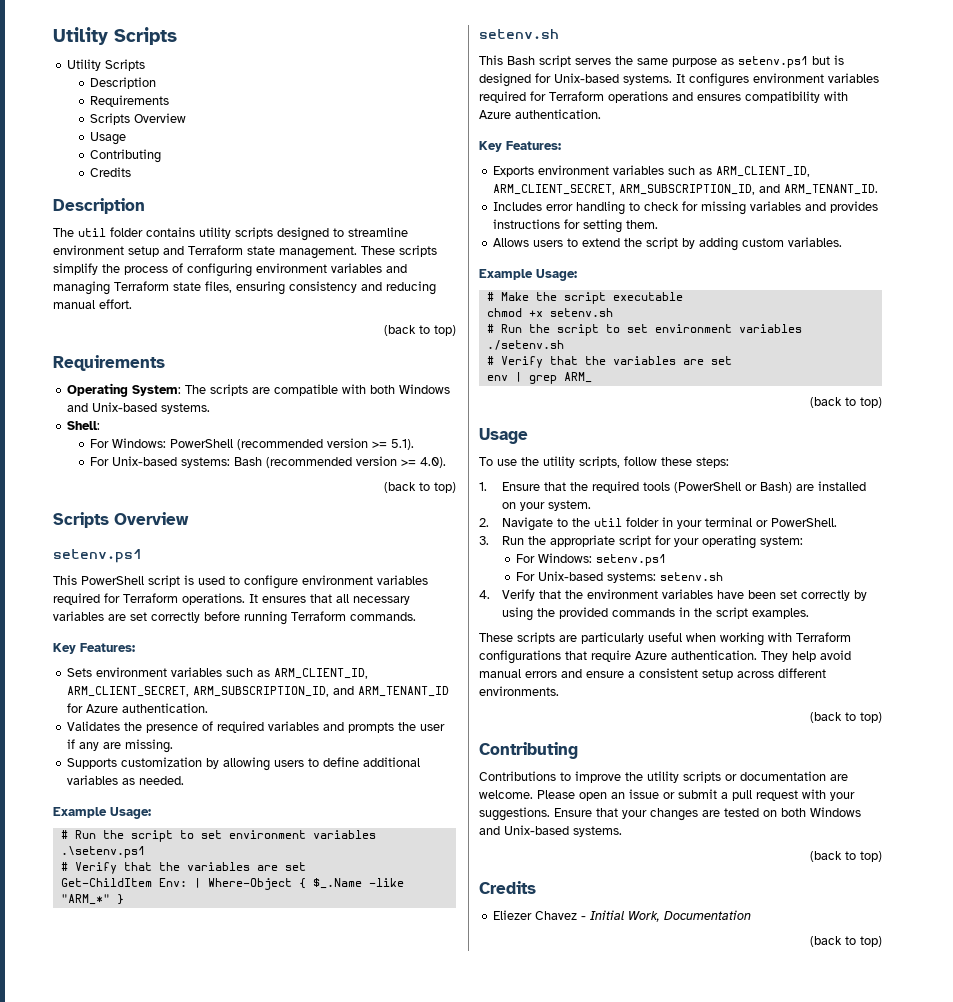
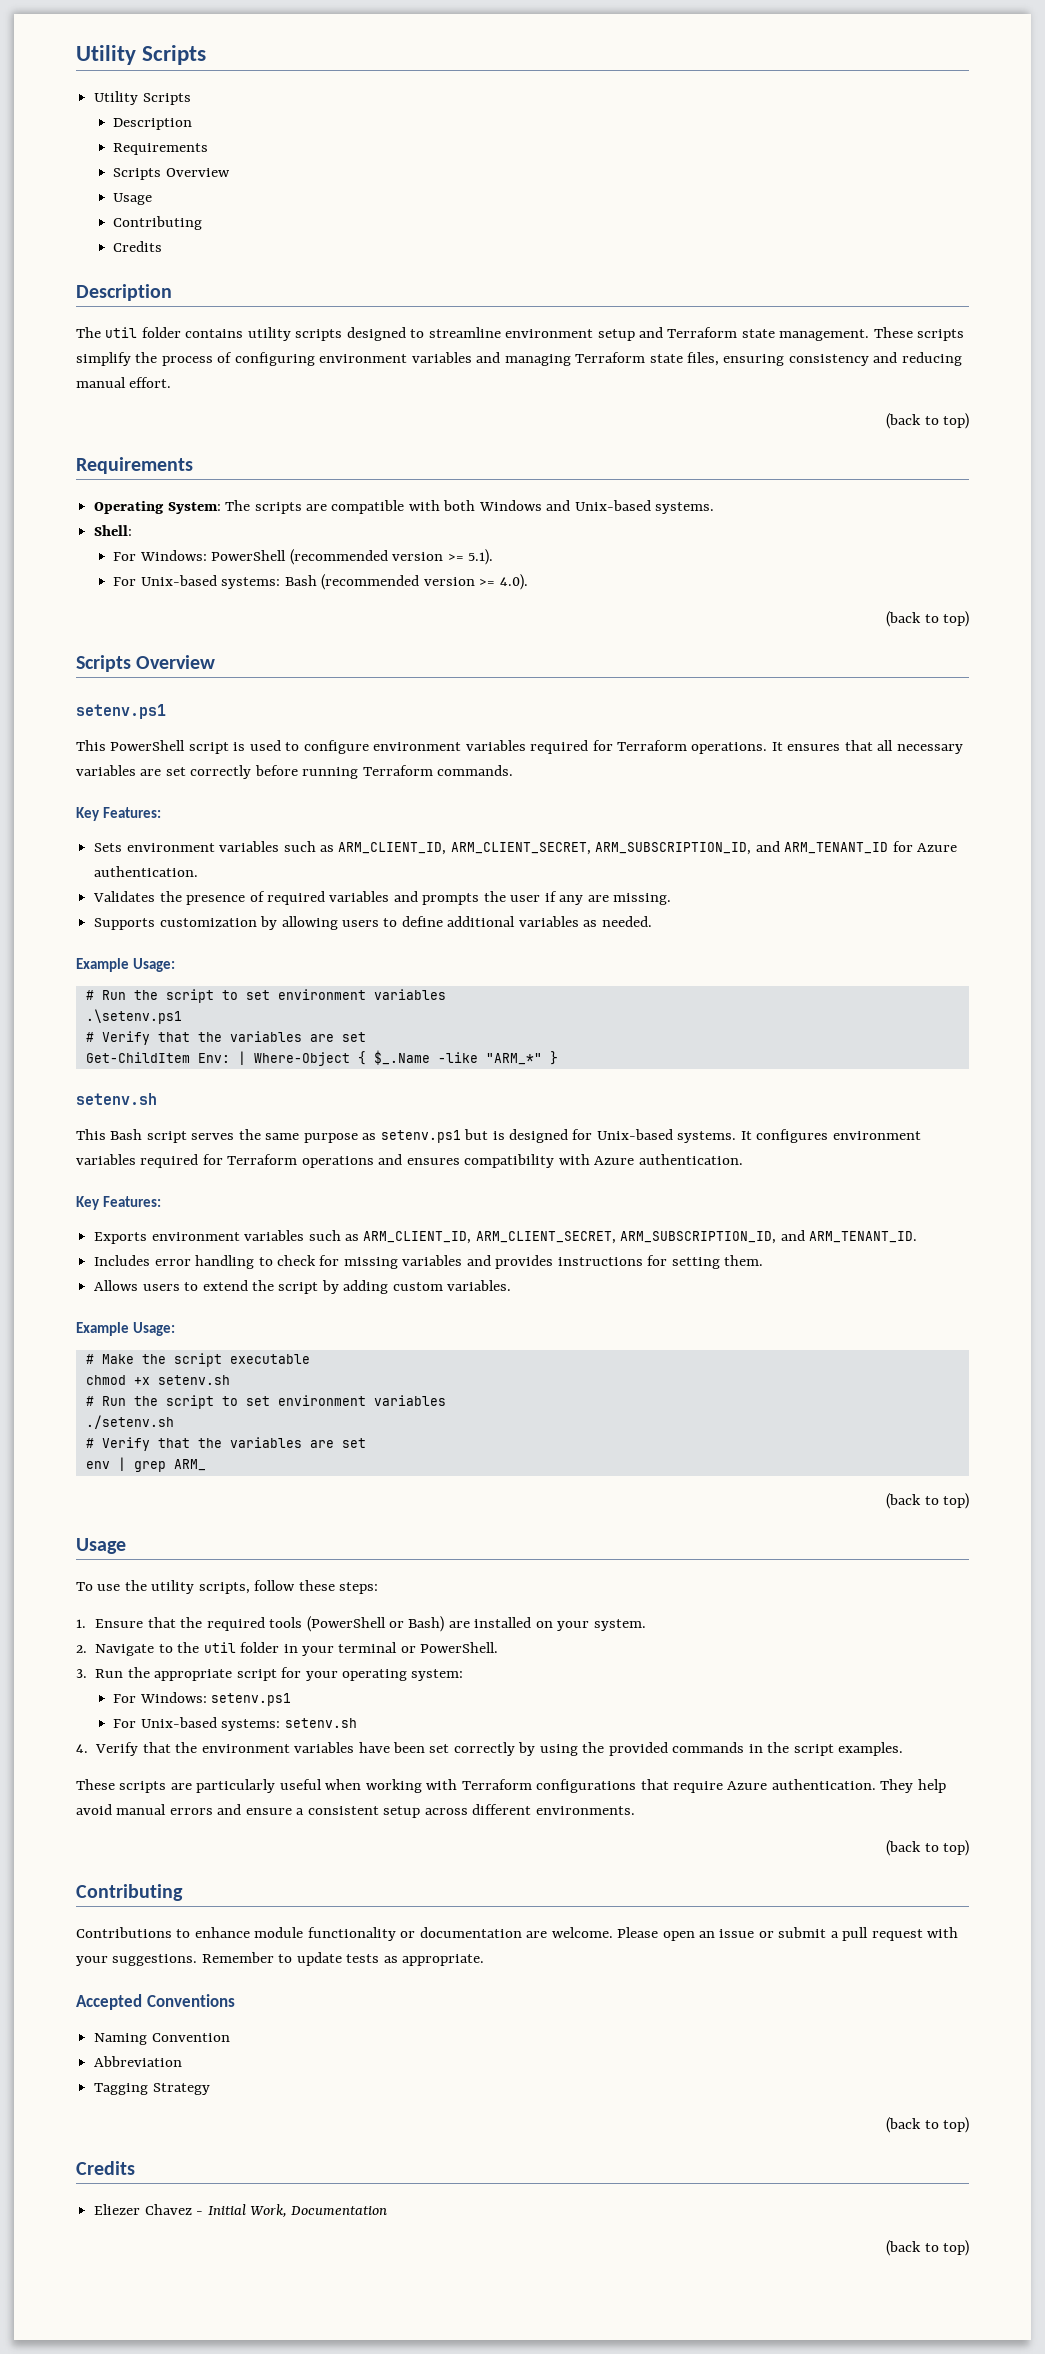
- Contributions to improve the utility scripts or documentation are welcome.
+ Contributions to enhance module functionality or documentation are welcome.
- Ensure that your changes are tested on both Windows and Unix-based systems.
+ Remember to update tests as appropriate.
+ Accepted Conventions
+ Naming Convention
+ Abbreviation
+ Tagging Strategy

